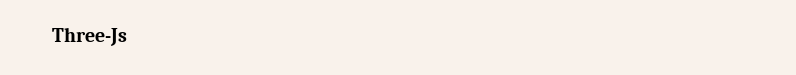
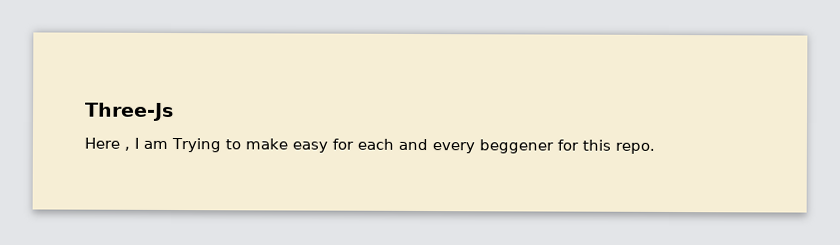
+ Here , I am Trying to make easy for each and every beggener for this repo.

